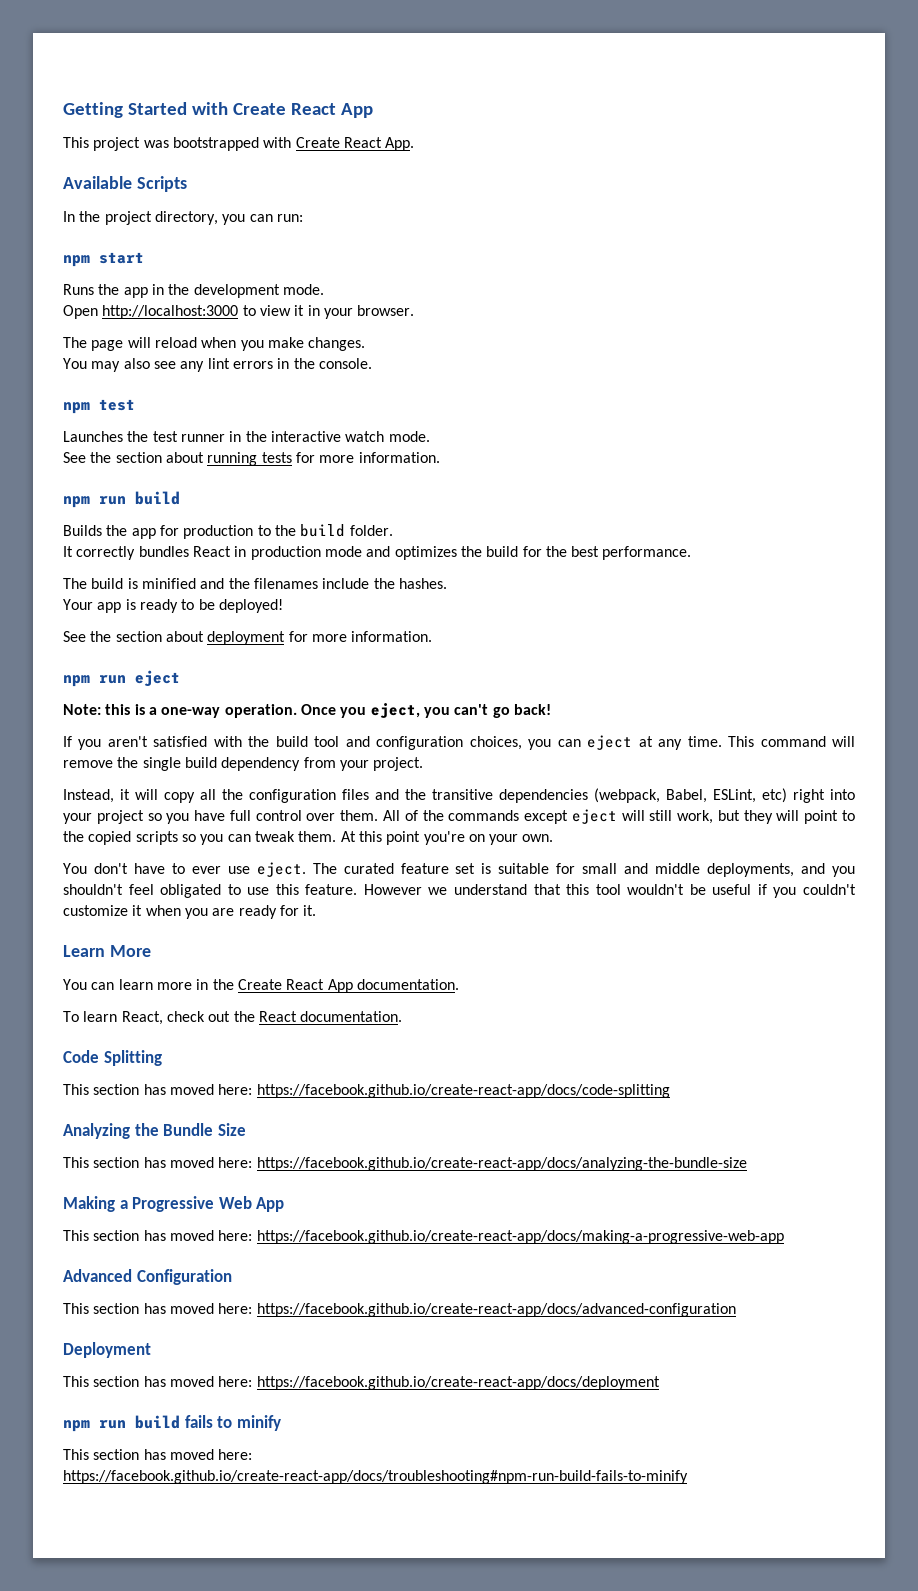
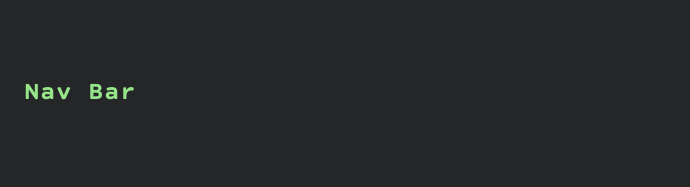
- Getting Started with Create React App
- This project was bootstrapped with Create React App.
- Available Scripts
- In the project directory, you can run:
- npm start
- Runs the app in the development mode.
- Open http://localhost:3000 to view it in your browser.
- The page will reload when you make changes.
- You may also see any lint errors in the console.
- npm test
- Launches the test runner in the interactive watch mode.
- See the section about running tests for more information.
- npm run build
- Builds the app for production to the build folder.
- It correctly bundles React in production mode and optimizes the build for the best performance.
- The build is minified and the filenames include the hashes.
- Your app is ready to be deployed!
- See the section about deployment for more information.
- npm run eject
- Note: this is a one-way operation. Once you eject, you can't go back!
- If you aren't satisfied with the build tool and configuration choices, you can eject at any time. This command will remove the single build dependency from your project.
- Instead, it will copy all the configuration files and the transitive dependencies (webpack, Babel, ESLint, etc) right into your project so you have full control over them. All of the commands except eject will still work, but they will point to the copied scripts so you can tweak them. At this point you're on your own.
- You don't have to ever use eject. The curated feature set is suitable for small and middle deployments, and you shouldn't feel obligated to use this feature. However we understand that this tool wouldn't be useful if you couldn't customize it when you are ready for it.
- Learn More
- You can learn more in the Create React App documentation.
- To learn React, check out the React documentation.
- Code Splitting
- This section has moved here: https://facebook.github.io/create-react-app/docs/code-splitting
- Analyzing the Bundle Size
- This section has moved here: https://facebook.github.io/create-react-app/docs/analyzing-the-bundle-size
- Making a Progressive Web App
- This section has moved here: https://facebook.github.io/create-react-app/docs/making-a-progressive-web-app
- Advanced Configuration
- This section has moved here: https://facebook.github.io/create-react-app/docs/advanced-configuration
- Deployment
- This section has moved here: https://facebook.github.io/create-react-app/docs/deployment
- npm run build fails to minify
- This section has moved here: https://facebook.github.io/create-react-app/docs/troubleshooting#npm-run-build-fails-to-minify
+ Nav Bar

